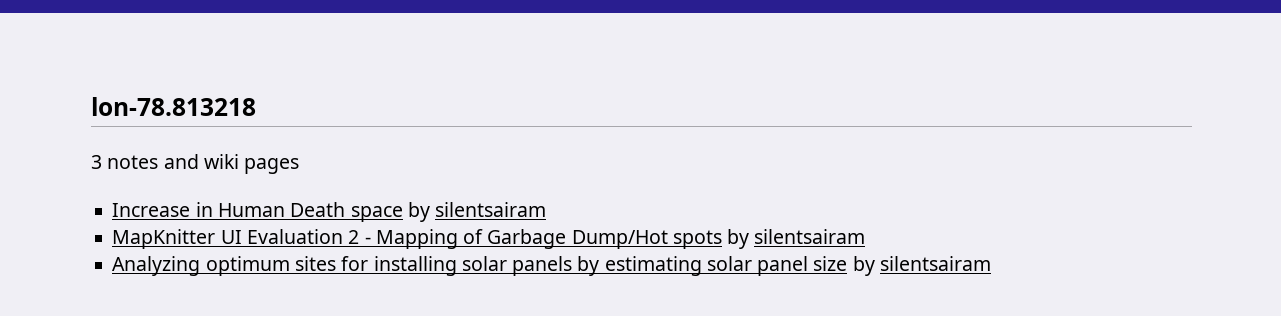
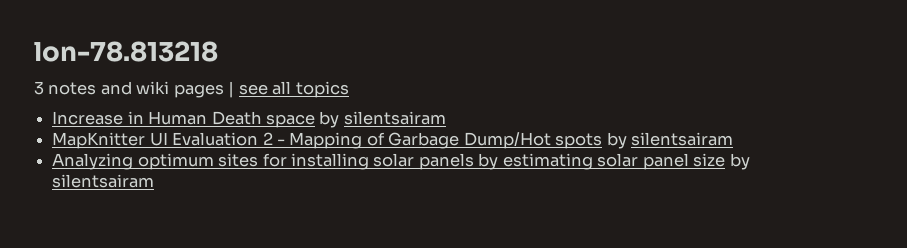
- 3 notes and wiki pages
+ 3 notes and wiki pages | see all topics

